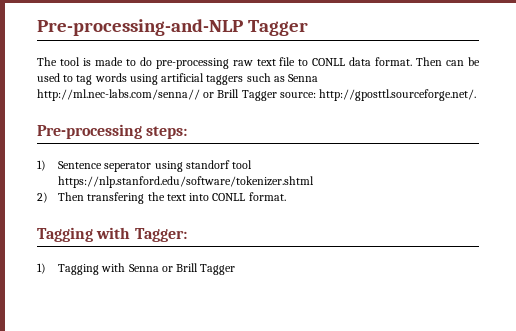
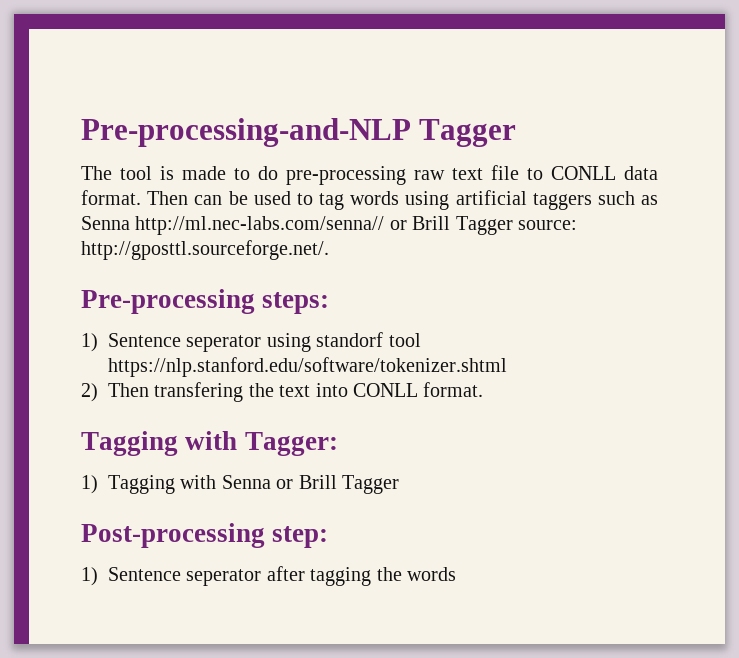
+ Post-processing step:
+ 1) Sentence seperator after tagging the words

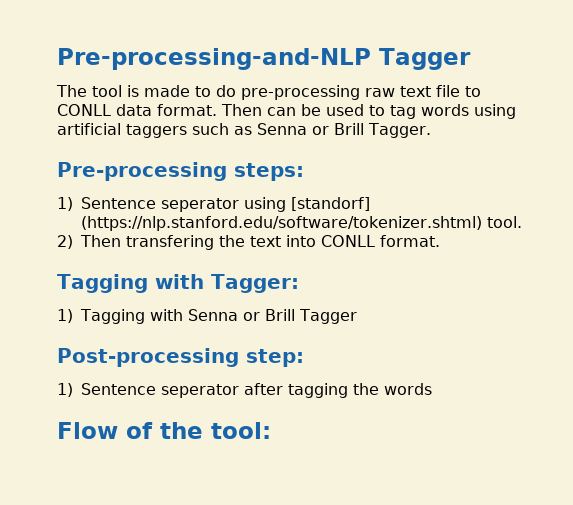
- Then can be used to tag words using artificial taggers such as Senna http://ml.nec-labs.com/senna// or Brill Tagger source: http://gposttl.sourceforge.net/.
+ Then can be used to tag words using artificial taggers such as Senna or Brill Tagger.
- 1) Sentence seperator using standorf tool https://nlp.stanford.edu/software/tokenizer.shtml
+ 1) Sentence seperator using [standorf] (https://nlp.stanford.edu/software/tokenizer.shtml) tool.
+ Flow of the tool:

